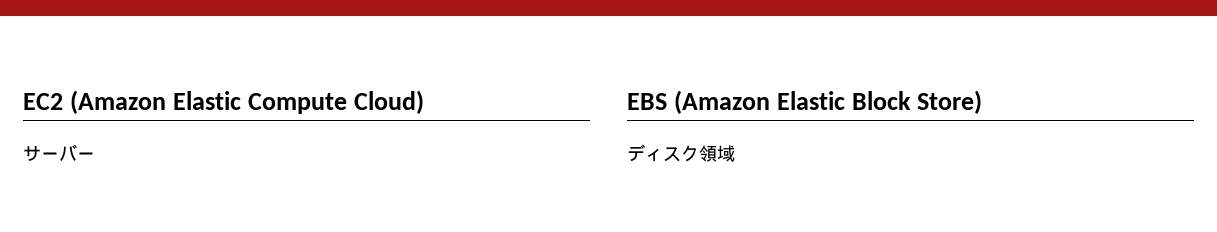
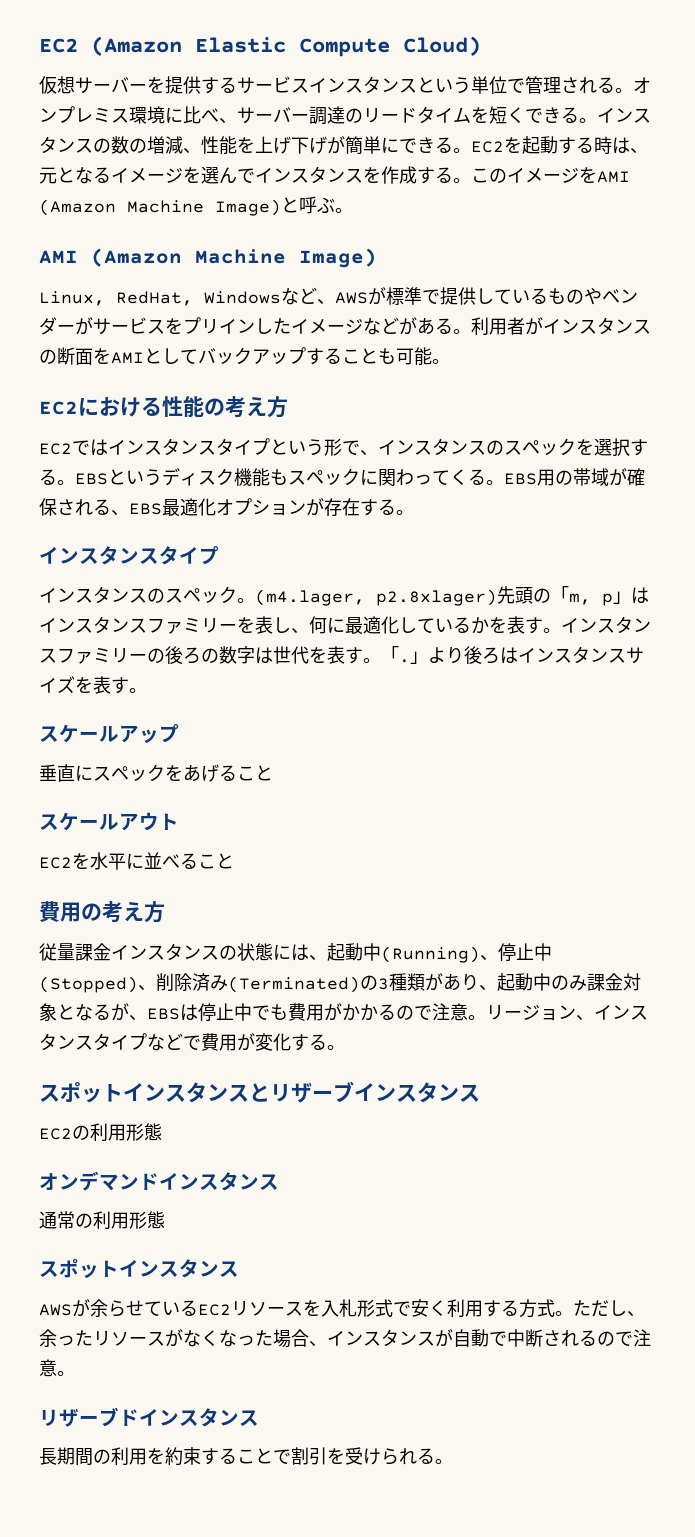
- サーバー
- EBS (Amazon Elastic Block Store)
- ディスク領域
+ 仮想サーバーを提供するサービスインスタンスという単位で管理される。オンプレミス環境に比べ、サーバー調達のリードタイムを短くできる。インスタンスの数の増減、性能を上げ下げが簡単にできる。EC2を起動する時は、元となるイメージを選んでインスタンスを作成する。このイメージをAMI (Amazon Machine Image)と呼ぶ。
+ AMI (Amazon Machine Image)
+ Linux, RedHat, Windowsなど、AWSが標準で提供しているものやベンダーがサービスをプリインしたイメージなどがある。利用者がインスタンスの断面をAMIとしてバックアップすることも可能。
+ EC2における性能の考え方
+ EC2ではインスタンスタイプという形で、インスタンスのスペックを選択する。EBSというディスク機能もスペックに関わってくる。EBS用の帯域が確保される、EBS最適化オプションが存在する。
+ インスタンスタイプ
+ インスタンスのスペック。(m4.lager, p2.8xlager)先頭の「m, p」はインスタンスファミリーを表し、何に最適化しているかを表す。インスタンスファミリーの後ろの数字は世代を表す。「.」より後ろはインスタンスサイズを表す。
+ スケールアップ
+ 垂直にスペックをあげること
+ スケールアウト
+ EC2を水平に並べること
+ 費用の考え方
+ 従量課金インスタンスの状態には、起動中(Running)、停止中(Stopped)、削除済み(Terminated)の3種類があり、起動中のみ課金対象となるが、EBSは停止中でも費用がかかるので注意。リージョン、インスタンスタイプなどで費用が変化する。
+ スポットインスタンスとリザーブインスタンス
+ EC2の利用形態
+ オンデマンドインスタンス
+ 通常の利用形態
+ スポットインスタンス
+ AWSが余らせているEC2リソースを入札形式で安く利用する方式。ただし、余ったリソースがなくなった場合、インスタンスが自動で中断されるので注意。
+ リザーブドインスタンス
+ 長期間の利用を約束することで割引を受けられる。

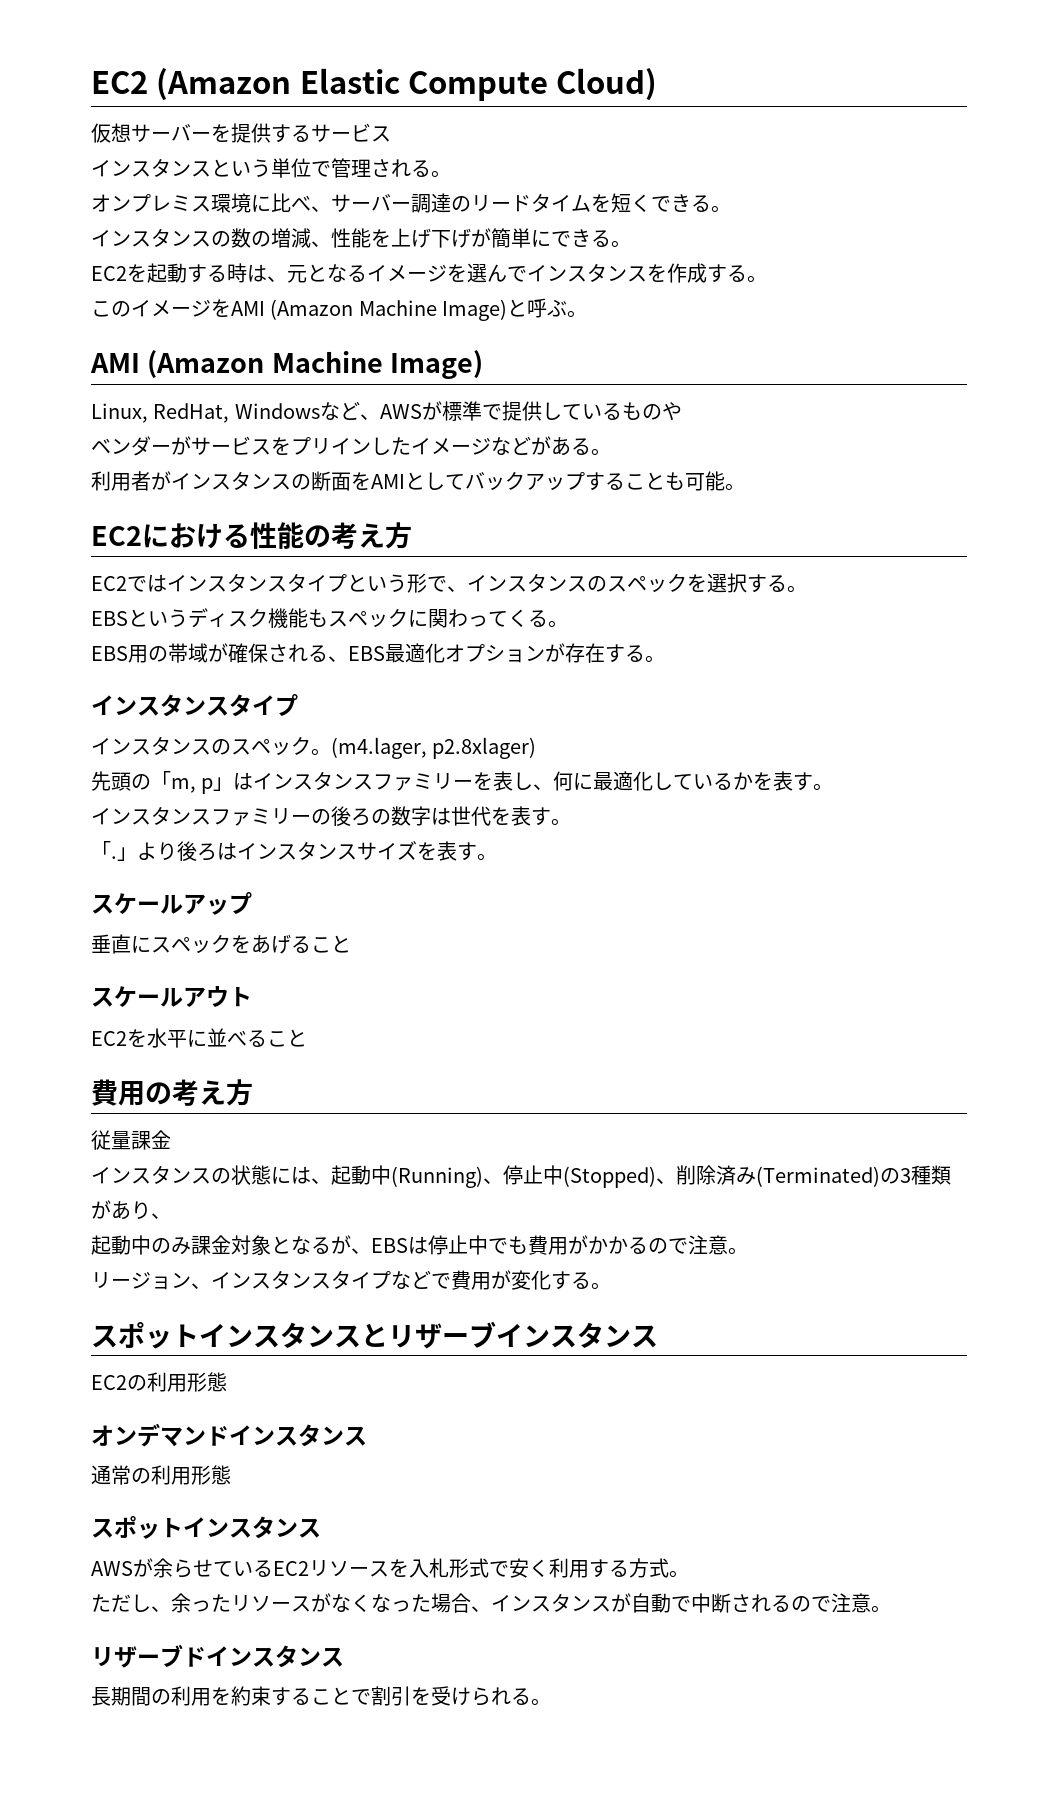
- 仮想サーバーを提供するサービスインスタンスという単位で管理される。オンプレミス環境に比べ、サーバー調達のリードタイムを短くできる。インスタンスの数の増減、性能を上げ下げが簡単にできる。EC2を起動する時は、元となるイメージを選んでインスタンスを作成する。このイメージをAMI (Amazon Machine Image)と呼ぶ。
+ 仮想サーバーを提供するサービス
+ インスタンスという単位で管理される。
+ オンプレミス環境に比べ、サーバー調達のリードタイムを短くできる。
+ インスタンスの数の増減、性能を上げ下げが簡単にできる。
+ EC2を起動する時は、元となるイメージを選んでインスタンスを作成する。
+ このイメージをAMI (Amazon Machine Image)と呼ぶ。
- Linux, RedHat, Windowsなど、AWSが標準で提供しているものやベンダーがサービスをプリインしたイメージなどがある。利用者がインスタンスの断面をAMIとしてバックアップすることも可能。
+ Linux, RedHat, Windowsなど、AWSが標準で提供しているものや
+ ベンダーがサービスをプリインしたイメージなどがある。
+ 利用者がインスタンスの断面をAMIとしてバックアップすることも可能。
- EC2ではインスタンスタイプという形で、インスタンスのスペックを選択する。EBSというディスク機能もスペックに関わってくる。EBS用の帯域が確保される、EBS最適化オプションが存在する。
+ EC2ではインスタンスタイプという形で、インスタンスのスペックを選択する。
+ EBSというディスク機能もスペックに関わってくる。
+ EBS用の帯域が確保される、EBS最適化オプションが存在する。
- (m4.lager, p2.8xlager)先頭の「m, p」はインスタンスファミリーを表し、何に最適化しているかを表す。インスタンスファミリーの後ろの数字は世代を表す。「.」より後ろはインスタンスサイズを表す。
+ (m4.lager, p2.8xlager)
+ 先頭の「m, p」はインスタンスファミリーを表し、何に最適化しているかを表す。
+ インスタンスファミリーの後ろの数字は世代を表す。
+ 「.」より後ろはインスタンスサイズを表す。
- 従量課金インスタンスの状態には、起動中(Running)、停止中(Stopped)、削除済み(Terminated)の3種類があり、起動中のみ課金対象となるが、EBSは停止中でも費用がかかるので注意。リージョン、インスタンスタイプなどで費用が変化する。
+ 従量課金
+ インスタンスの状態には、起動中(Running)、停止中(Stopped)、削除済み(Terminated)の3種類があり、
+ 起動中のみ課金対象となるが、EBSは停止中でも費用がかかるので注意。
+ リージョン、インスタンスタイプなどで費用が変化する。
- AWSが余らせているEC2リソースを入札形式で安く利用する方式。ただし、余ったリソースがなくなった場合、インスタンスが自動で中断されるので注意。
+ AWSが余らせているEC2リソースを入札形式で安く利用する方式。
+ ただし、余ったリソースがなくなった場合、インスタンスが自動で中断されるので注意。

